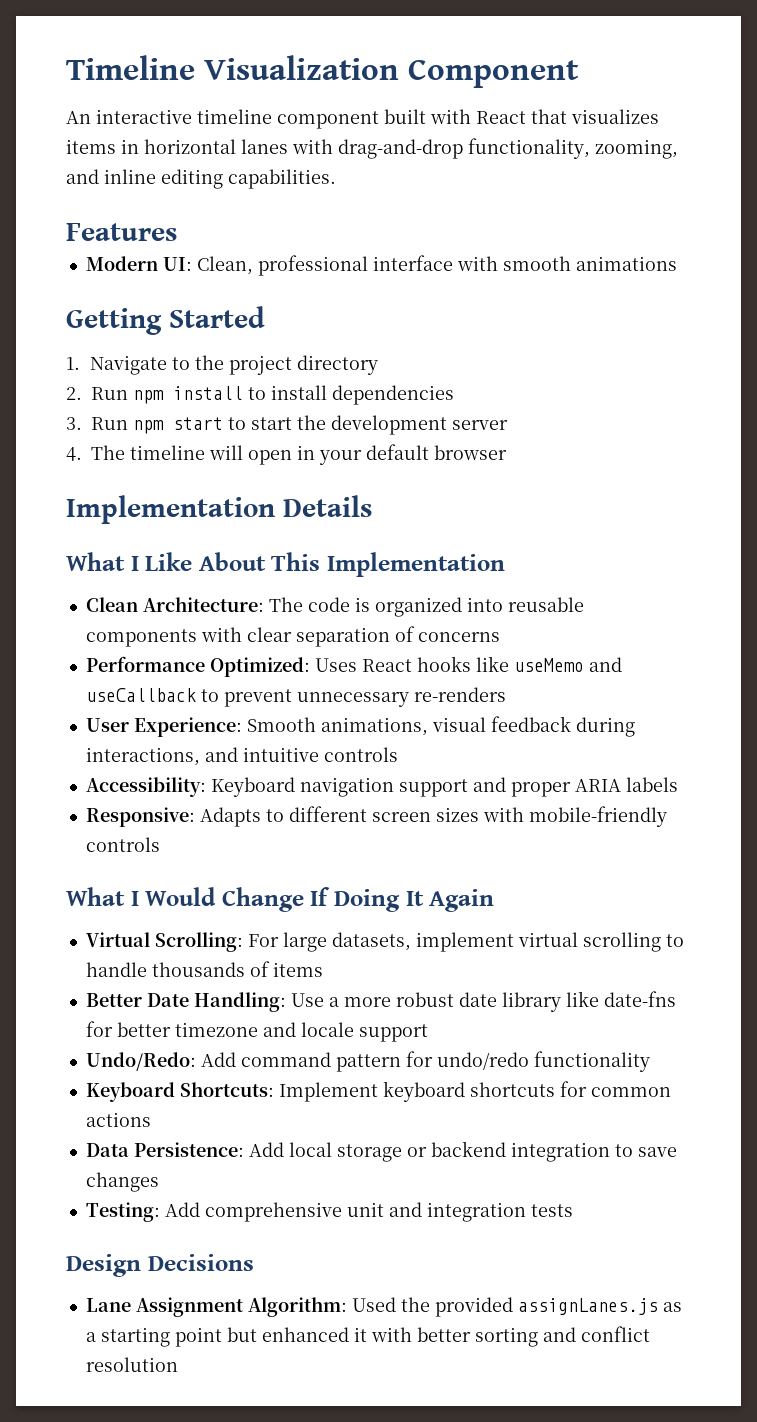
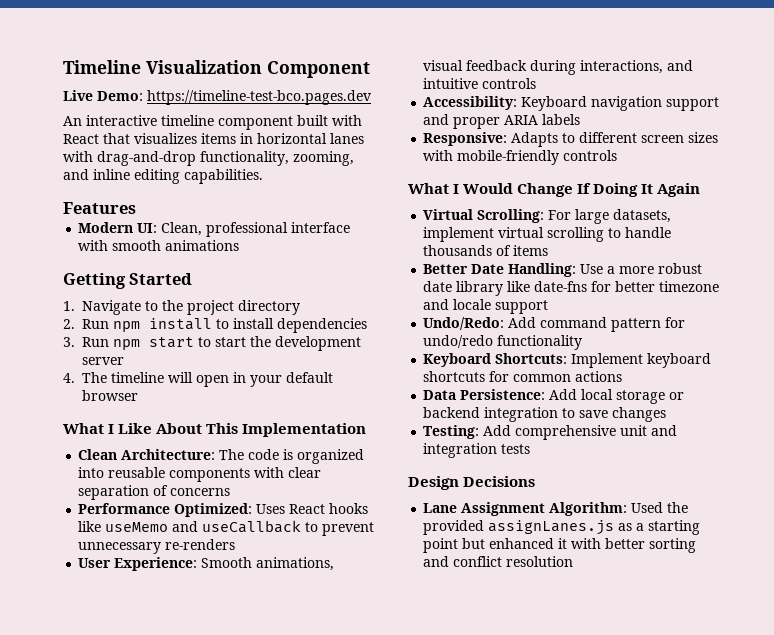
+ Live Demo: https://timeline-test-bco.pages.dev
- Implementation Details

